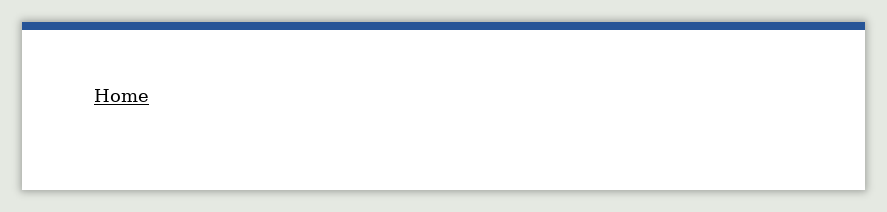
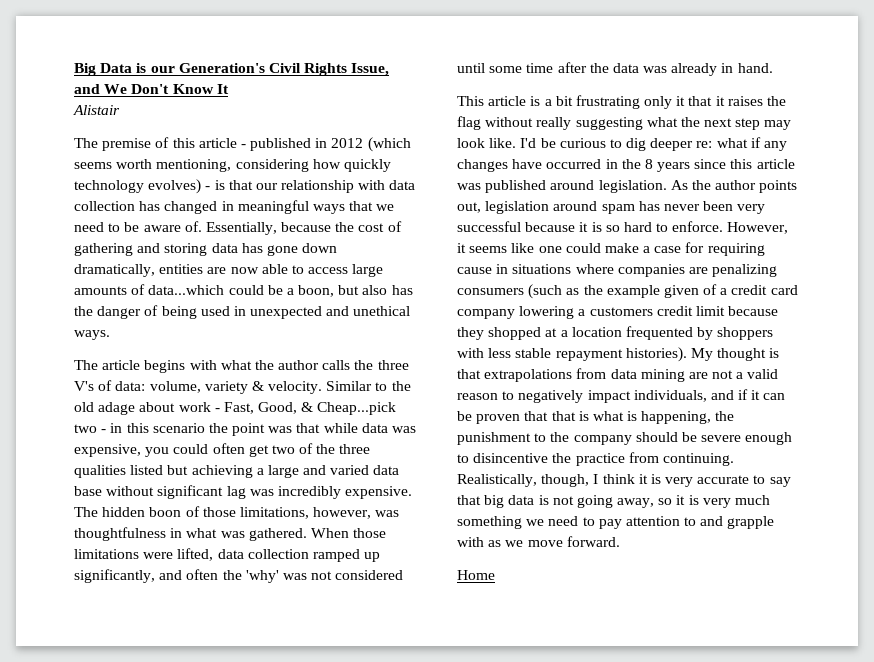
+ Big Data is our Generation's Civil Rights Issue, and We Don't Know It
+ Alistair
+ The premise of this article - published in 2012 (which seems worth mentioning, considering how quickly technology evolves) - is that our relationship with data collection has changed in meaningful ways that we need to be aware of. Essentially, because the cost of gathering and storing data has gone down dramatically, entities are now able to access large amounts of data...which could be a boon, but also has the danger of being used in unexpected and unethical ways.
+ The article begins with what the author calls the three V's of data: volume, variety & velocity. Similar to the old adage about work - Fast, Good, & Cheap...pick two - in this scenario the point was that while data was expensive, you could often get two of the three qualities listed but achieving a large and varied data base without significant lag was incredibly expensive. The hidden boon of those limitations, however, was thoughtfulness in what was gathered. When those limitations were lifted, data collection ramped up significantly, and often the 'why' was not considered until some time after the data was already in hand.
+ This article is a bit frustrating only it that it raises the flag without really suggesting what the next step may look like. I'd be curious to dig deeper re: what if any changes have occurred in the 8 years since this article was published around legislation. As the author points out, legislation around spam has never been very successful because it is so hard to enforce. However, it seems like one could make a case for requiring cause in situations where companies are penalizing consumers (such as the example given of a credit card company lowering a customers credit limit because they shopped at a location frequented by shoppers with less stable repayment histories). My thought is that extrapolations from data mining are not a valid reason to negatively impact individuals, and if it can be proven that that is what is happening, the punishment to the company should be severe enough to disincentive the practice from continuing. Realistically, though, I think it is very accurate to say that big data is not going away, so it is very much something we need to pay attention to and grapple with as we move forward.

